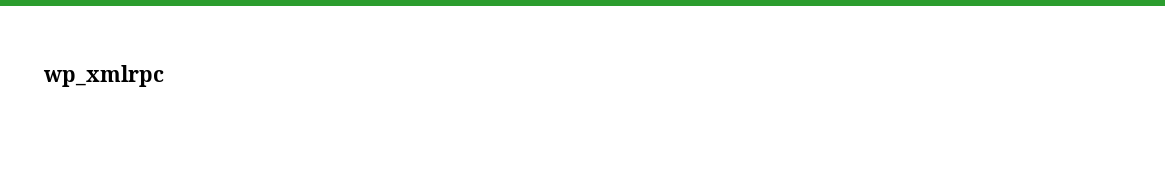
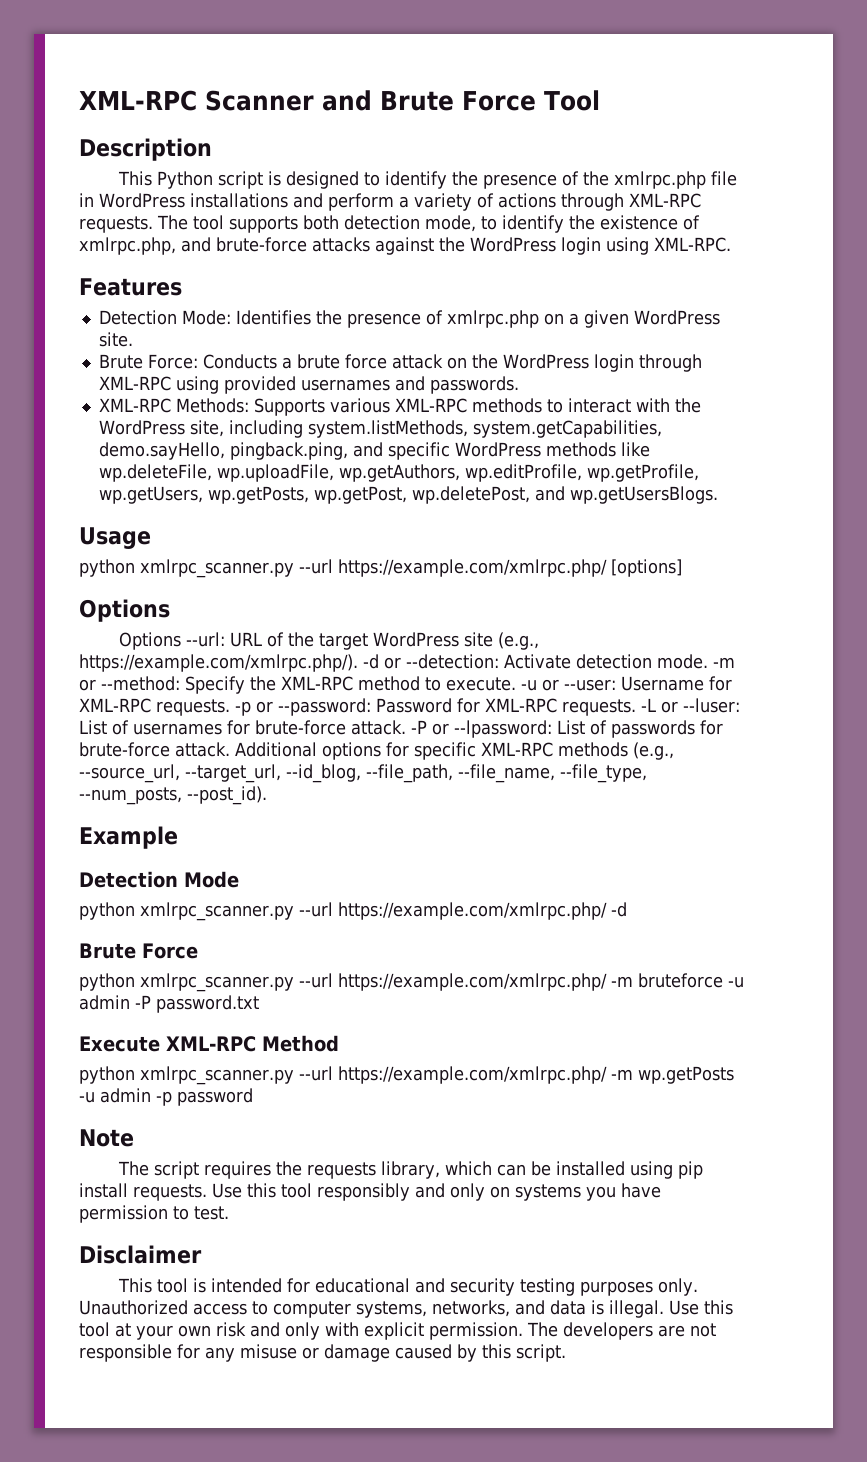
- wp_xmlrpc
+ XML-RPC Scanner and Brute Force Tool
+ Description
+ This Python script is designed to identify the presence of the xmlrpc.php file in WordPress installations and perform a variety of actions through XML-RPC requests. The tool supports both detection mode, to identify the existence of xmlrpc.php, and brute-force attacks against the WordPress login using XML-RPC.
+ Features
+ Detection Mode: Identifies the presence of xmlrpc.php on a given WordPress site.
+ Brute Force: Conducts a brute force attack on the WordPress login through XML-RPC using provided usernames and passwords.
+ XML-RPC Methods: Supports various XML-RPC methods to interact with the WordPress site, including system.listMethods, system.getCapabilities, demo.sayHello, pingback.ping, and specific WordPress methods like wp.deleteFile, wp.uploadFile, wp.getAuthors, wp.editProfile, wp.getProfile, wp.getUsers, wp.getPosts, wp.getPost, wp.deletePost, and wp.getUsersBlogs.
+ Usage
+ python xmlrpc_scanner.py --url https://example.com/xmlrpc.php/ [options]
+ Options
+ Options --url: URL of the target WordPress site (e.g., https://example.com/xmlrpc.php/). -d or --detection: Activate detection mode. -m or --method: Specify the XML-RPC method to execute. -u or --user: Username for XML-RPC requests. -p or --password: Password for XML-RPC requests. -L or --luser: List of usernames for brute-force attack. -P or --lpassword: List of passwords for brute-force attack. Additional options for specific XML-RPC methods (e.g., --source_url, --target_url, --id_blog, --file_path, --file_name, --file_type, --num_posts, --post_id).
+ Example
+ Detection Mode
+ python xmlrpc_scanner.py --url https://example.com/xmlrpc.php/ -d
+ Brute Force
+ python xmlrpc_scanner.py --url https://example.com/xmlrpc.php/ -m bruteforce -u admin -P password.txt
+ Execute XML-RPC Method
+ python xmlrpc_scanner.py --url https://example.com/xmlrpc.php/ -m wp.getPosts -u admin -p password
+ Note
+ The script requires the requests library, which can be installed using pip install requests. Use this tool responsibly and only on systems you have permission to test.
+ Disclaimer
+ This tool is intended for educational and security testing purposes only. Unauthorized access to computer systems, networks, and data is illegal. Use this tool at your own risk and only with explicit permission. The developers are not responsible for any misuse or damage caused by this script.

